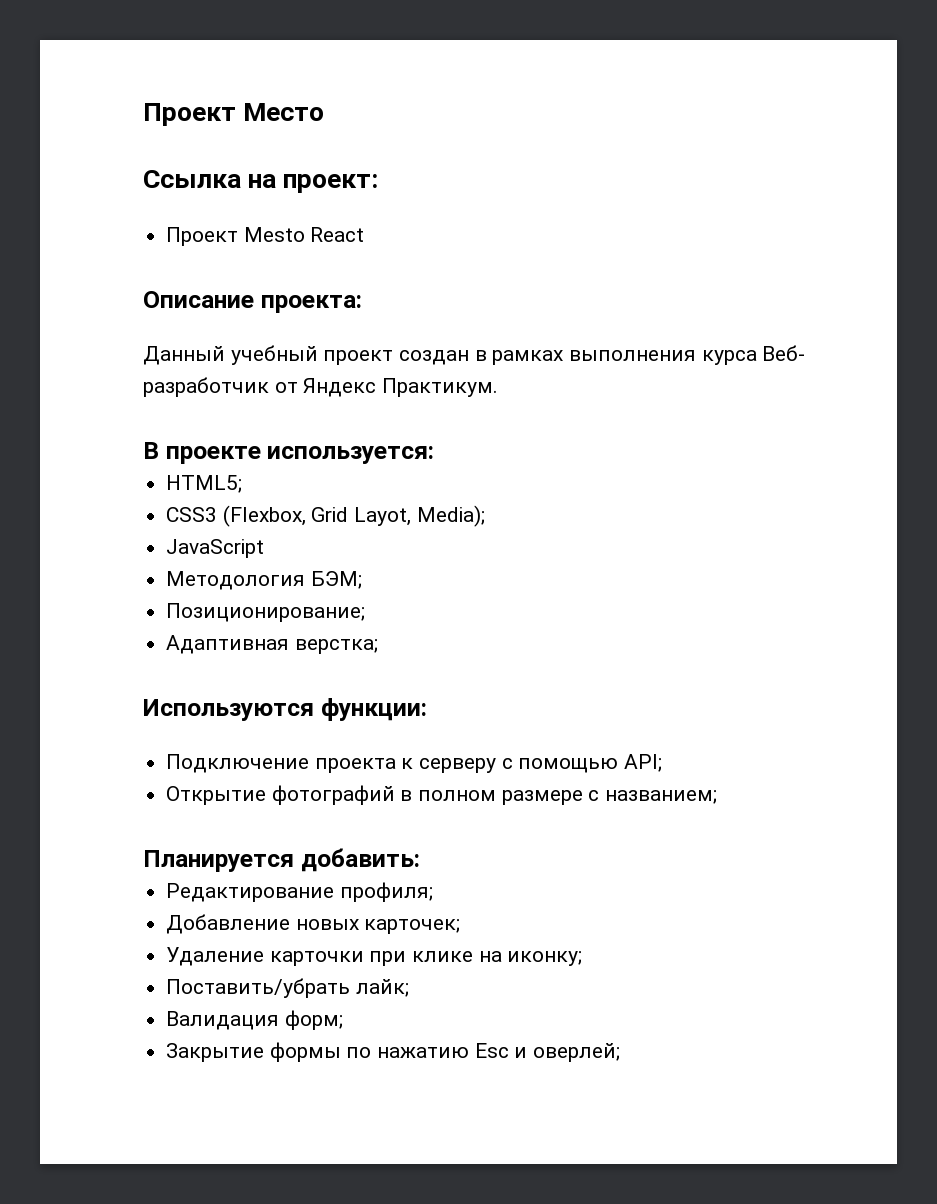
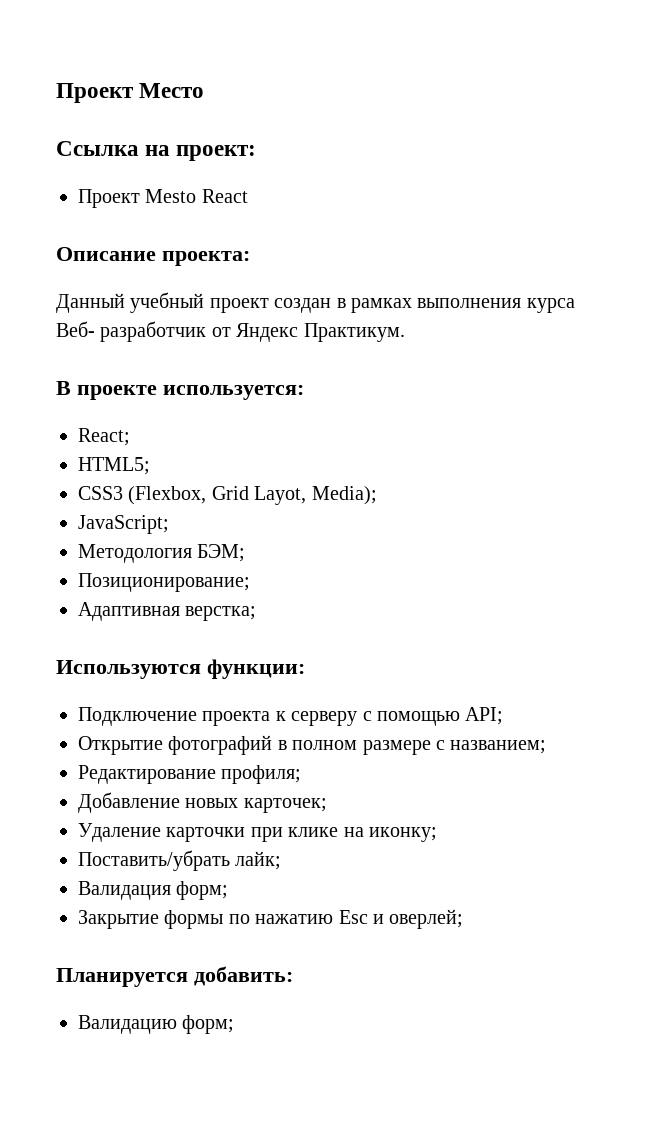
+ React;
- JavaScript
+ JavaScript;
- Планируется добавить:
+ Планируется добавить:
+ Валидацию форм;

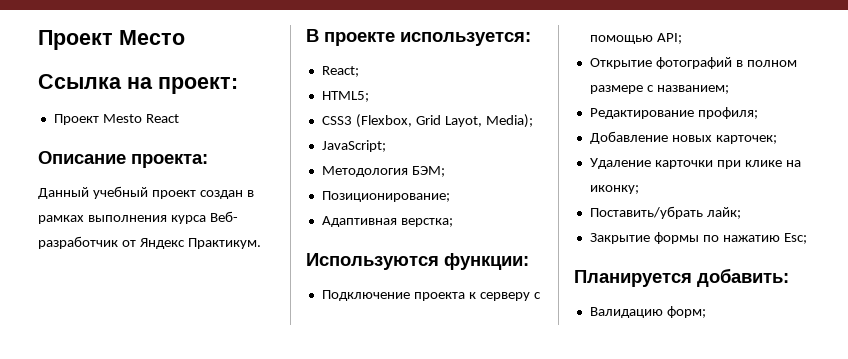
- Валидация форм;
- Закрытие формы по нажатию Esc и оверлей;
+ Закрытие формы по нажатию Esc;

